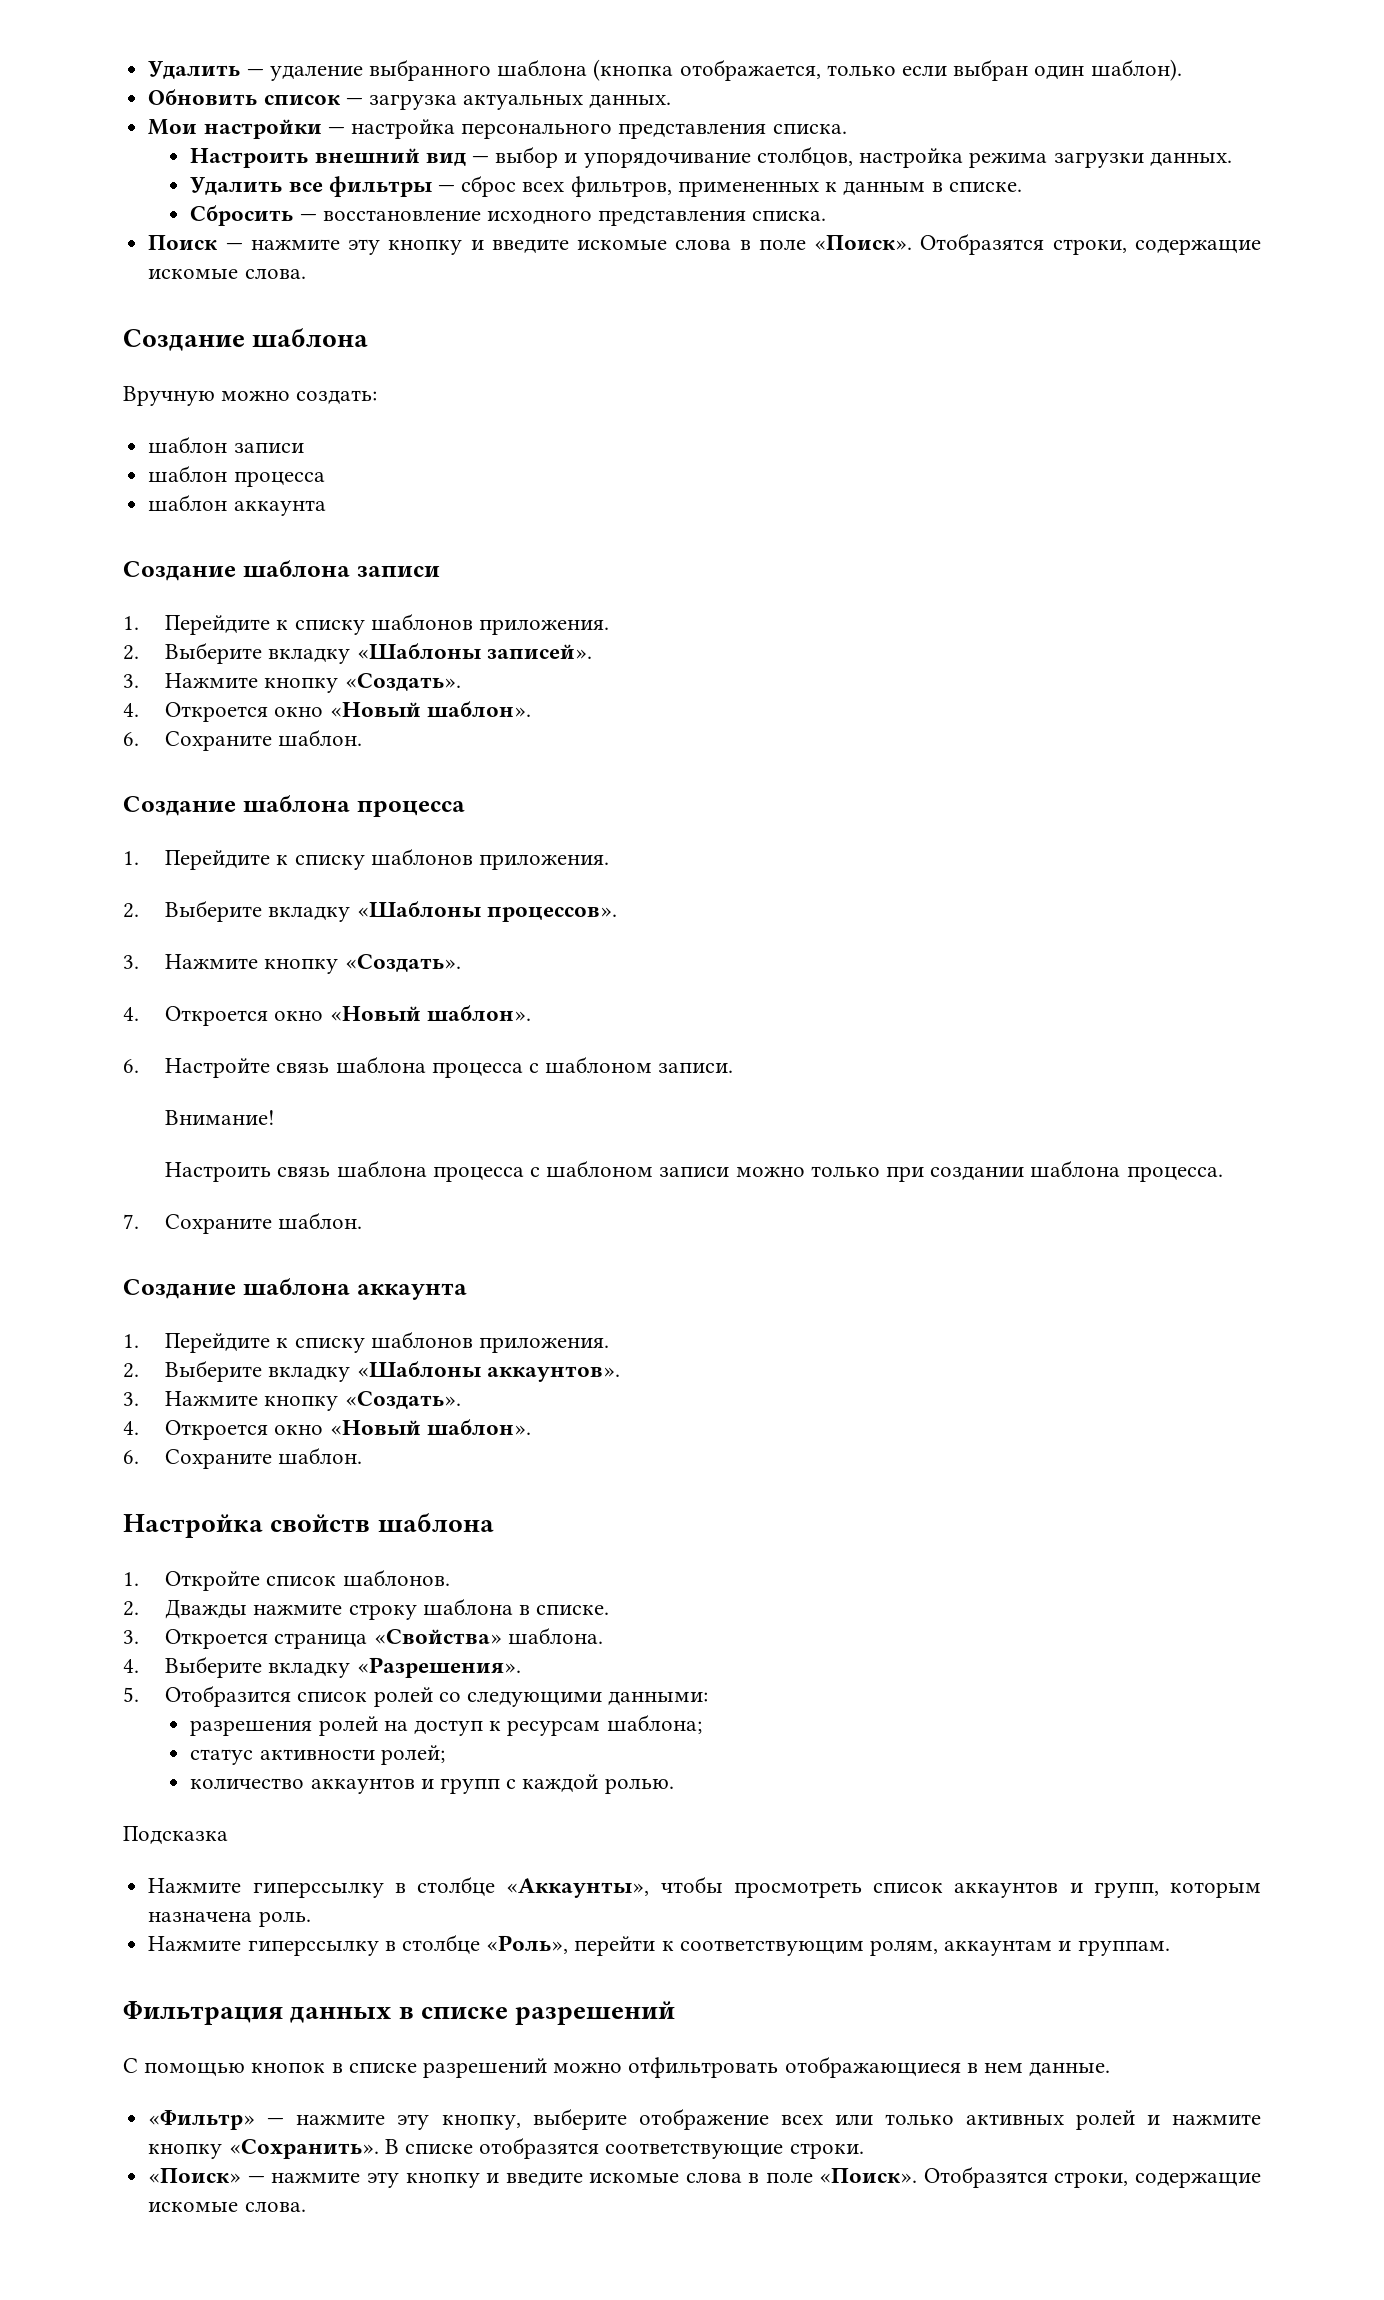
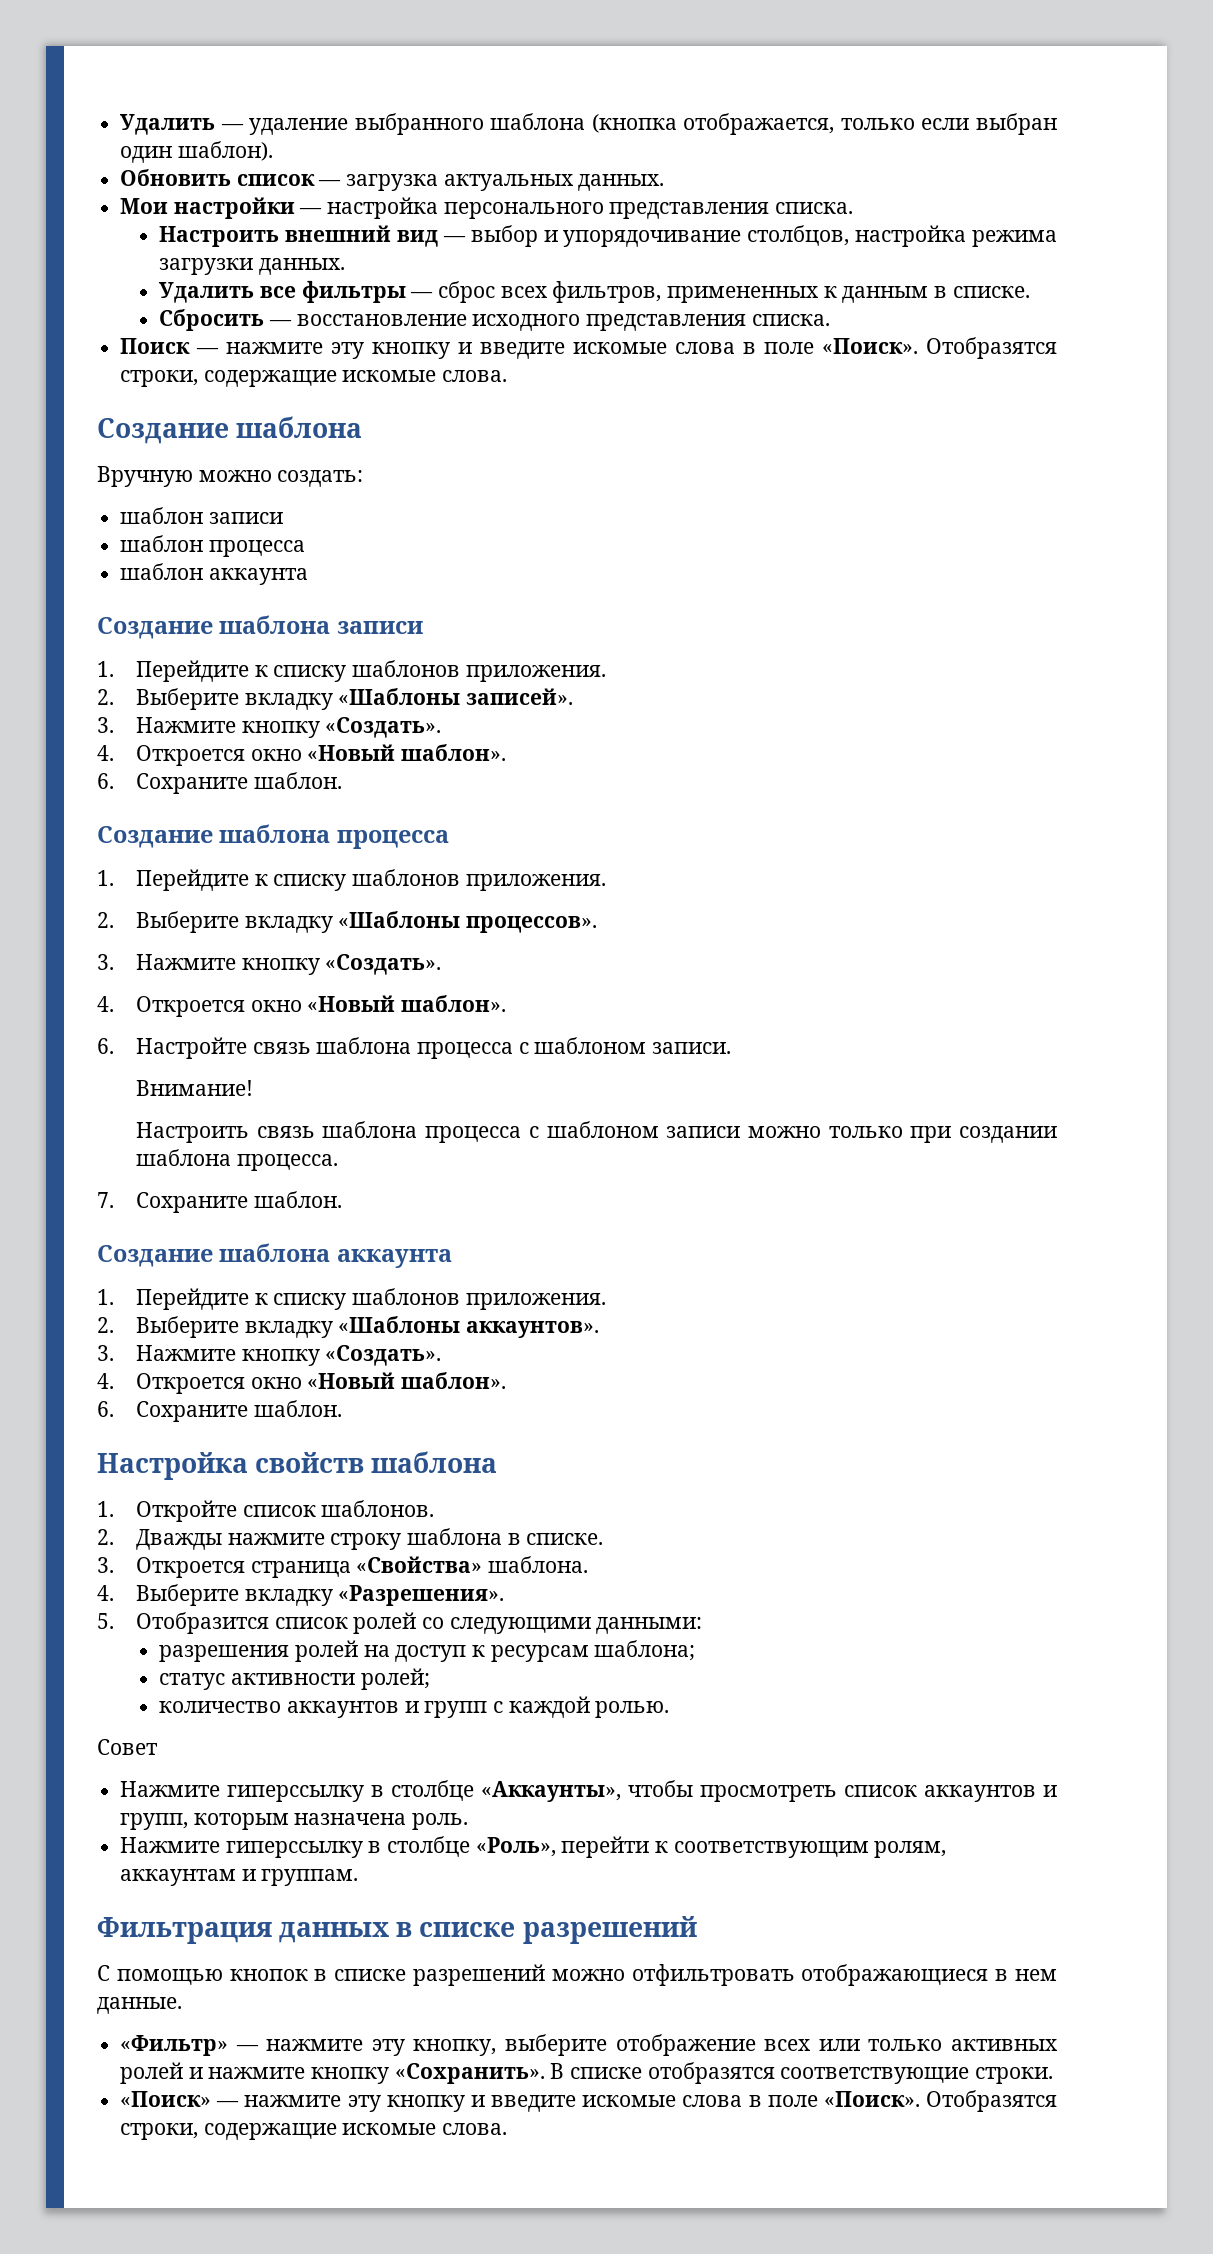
- Подсказка
+ Совет

